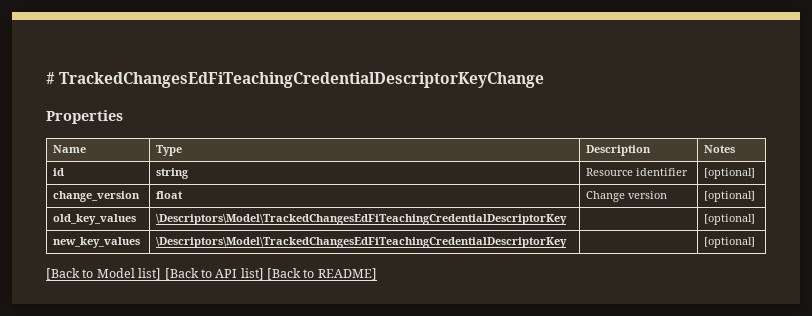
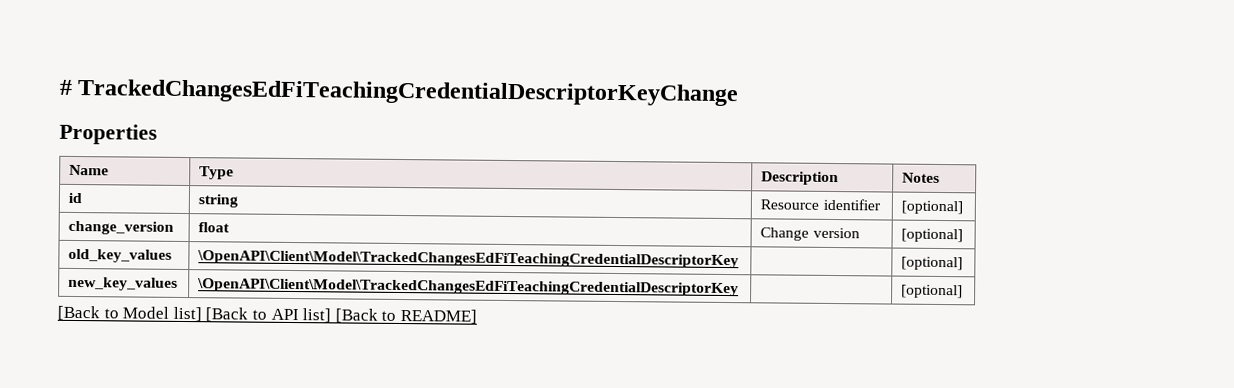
- old_key_values | \Descriptors\Model\TrackedChangesEdFiTeachingCredentialDescriptorKey | | [optional]
+ old_key_values | \OpenAPI\Client\Model\TrackedChangesEdFiTeachingCredentialDescriptorKey | | [optional]
- new_key_values | \Descriptors\Model\TrackedChangesEdFiTeachingCredentialDescriptorKey | | [optional]
+ new_key_values | \OpenAPI\Client\Model\TrackedChangesEdFiTeachingCredentialDescriptorKey | | [optional]

